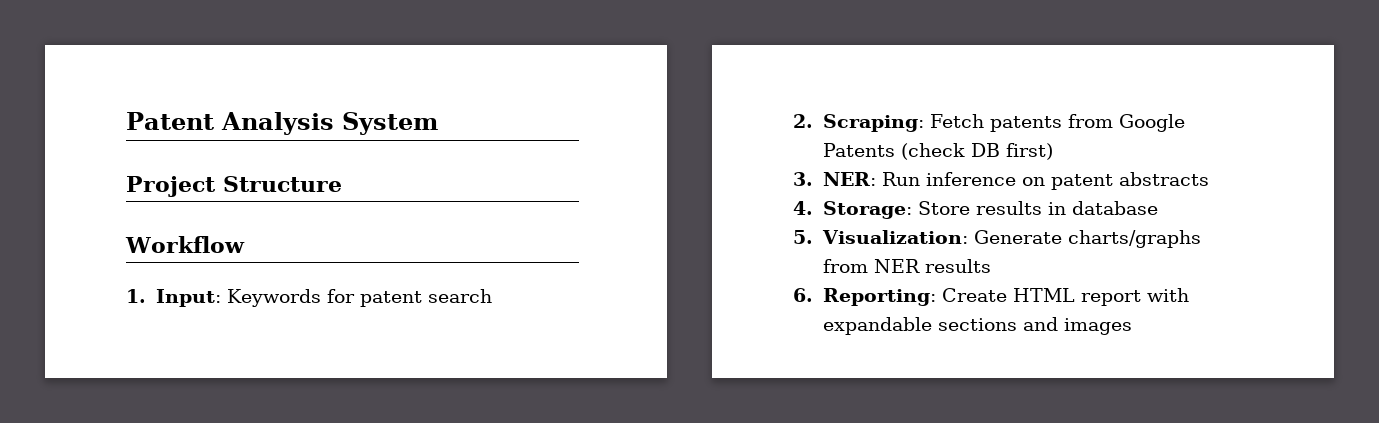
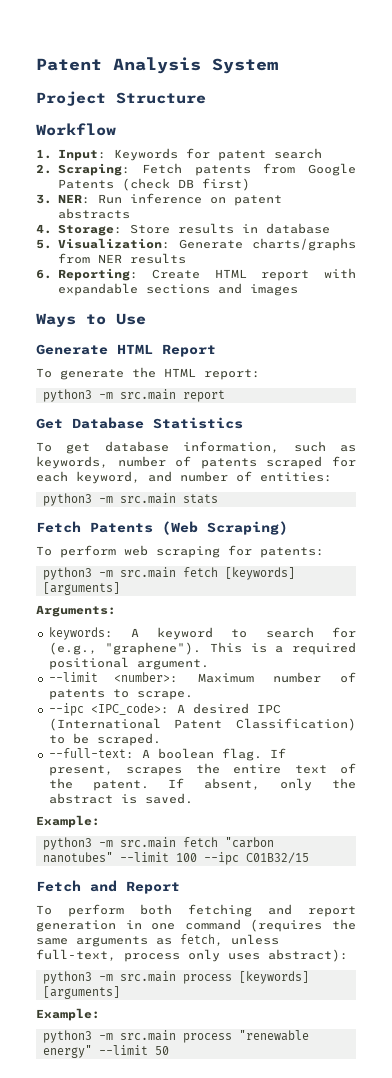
+ Ways to Use
+ Generate HTML Report
+ To generate the HTML report:
+ python3 -m src.main report
+ Get Database Statistics
+ To get database information, such as keywords, number of patents scraped for each keyword, and number of entities:
+ python3 -m src.main stats
+ Fetch Patents (Web Scraping)
+ To perform web scraping for patents:
+ python3 -m src.main fetch [keywords] [arguments]
+ Arguments:
+ keywords: A keyword to search for (e.g., "graphene"). This is a required positional argument.
+ --limit <number>: Maximum number of patents to scrape.
+ --ipc <IPC_code>: A desired IPC (International Patent Classification) to be scraped.
+ --full-text: A boolean flag. If present, scrapes the entire text of the patent. If absent, only the abstract is saved.
+ Example:
+ python3 -m src.main fetch "carbon nanotubes" --limit 100 --ipc C01B32/15
+ Fetch and Report
+ To perform both fetching and report generation in one command (requires the same arguments as fetch, unless full-text, process only uses abstract):
+ python3 -m src.main process [keywords] [arguments]
+ Example:
+ python3 -m src.main process "renewable energy" --limit 50

